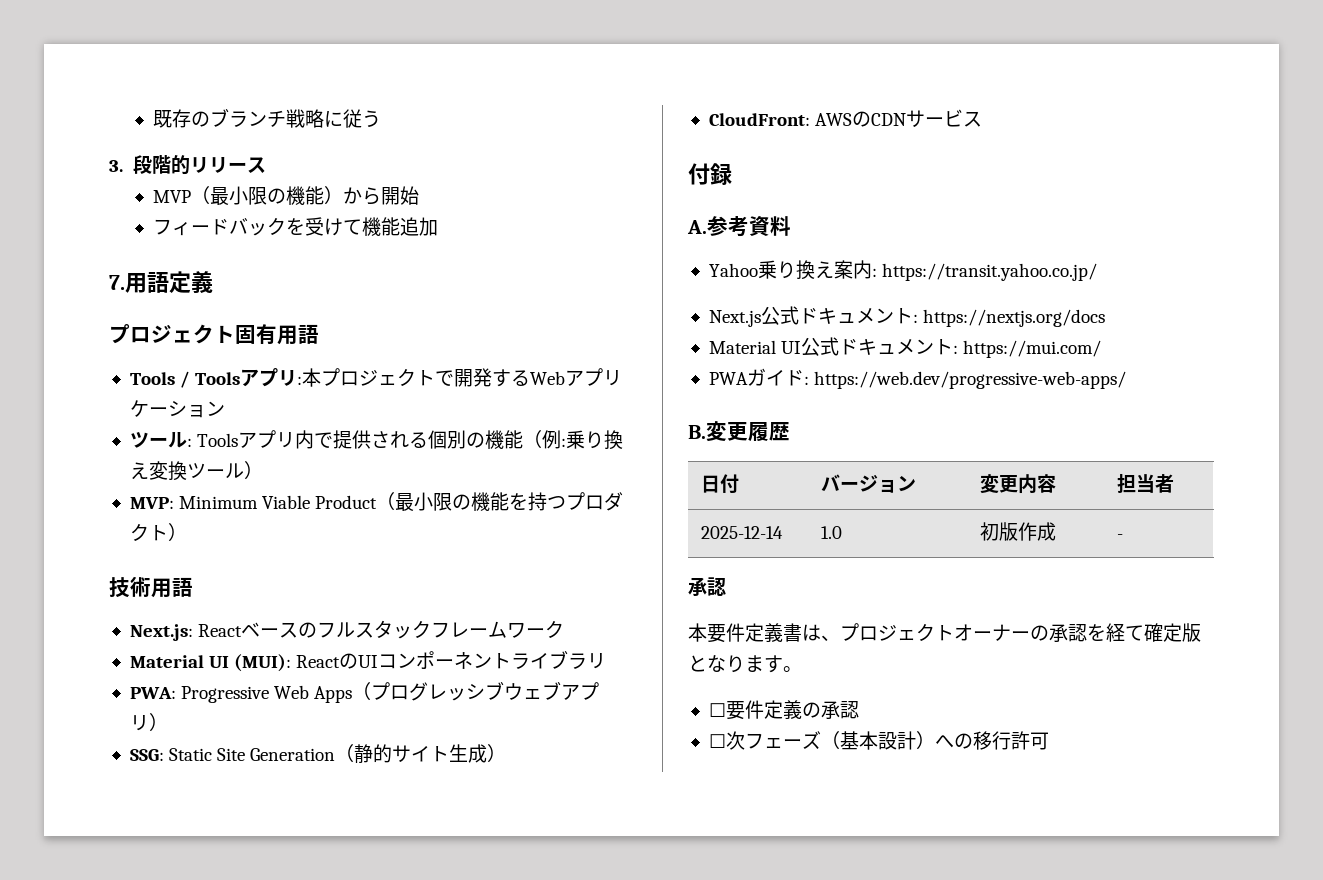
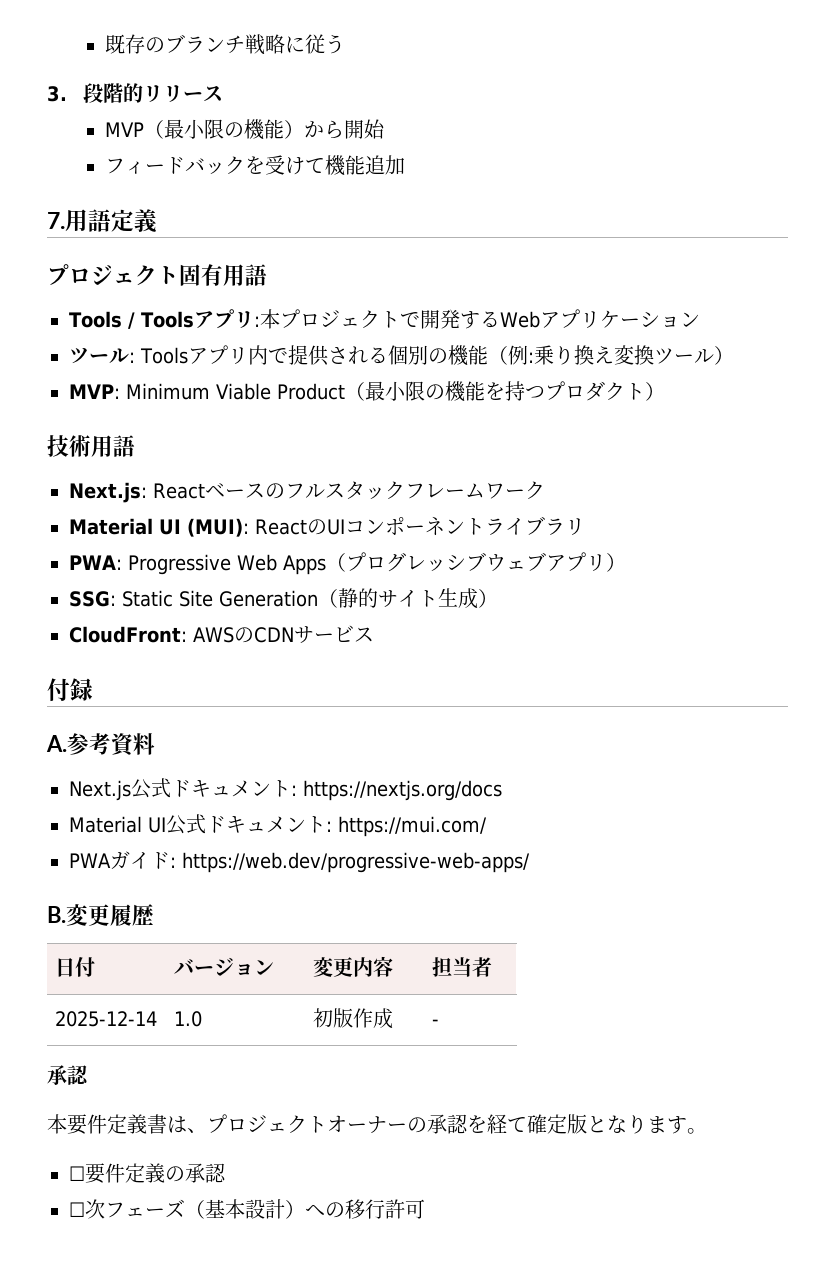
- Yahoo乗り換え案内: https://transit.yahoo.co.jp/

